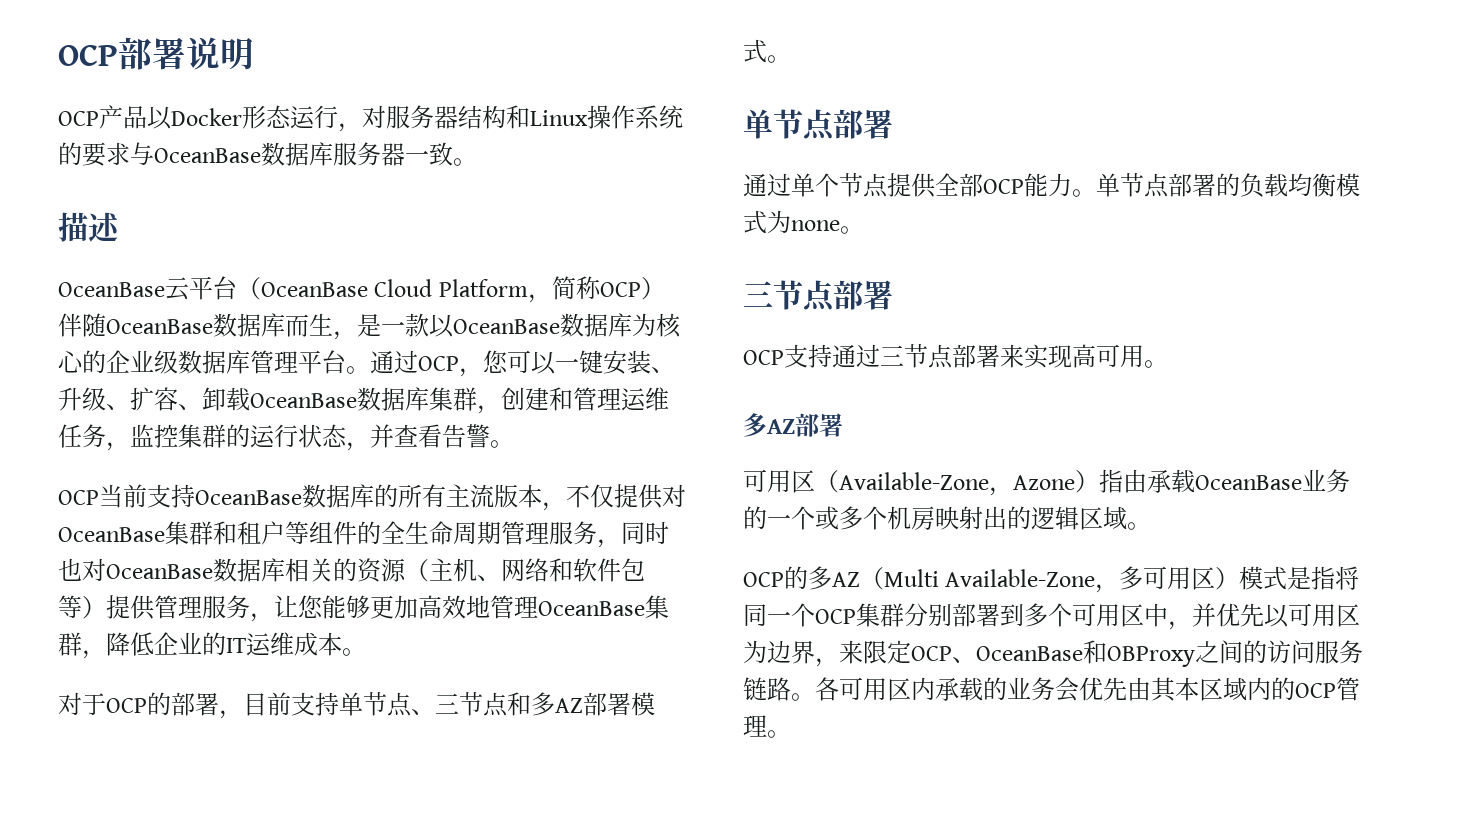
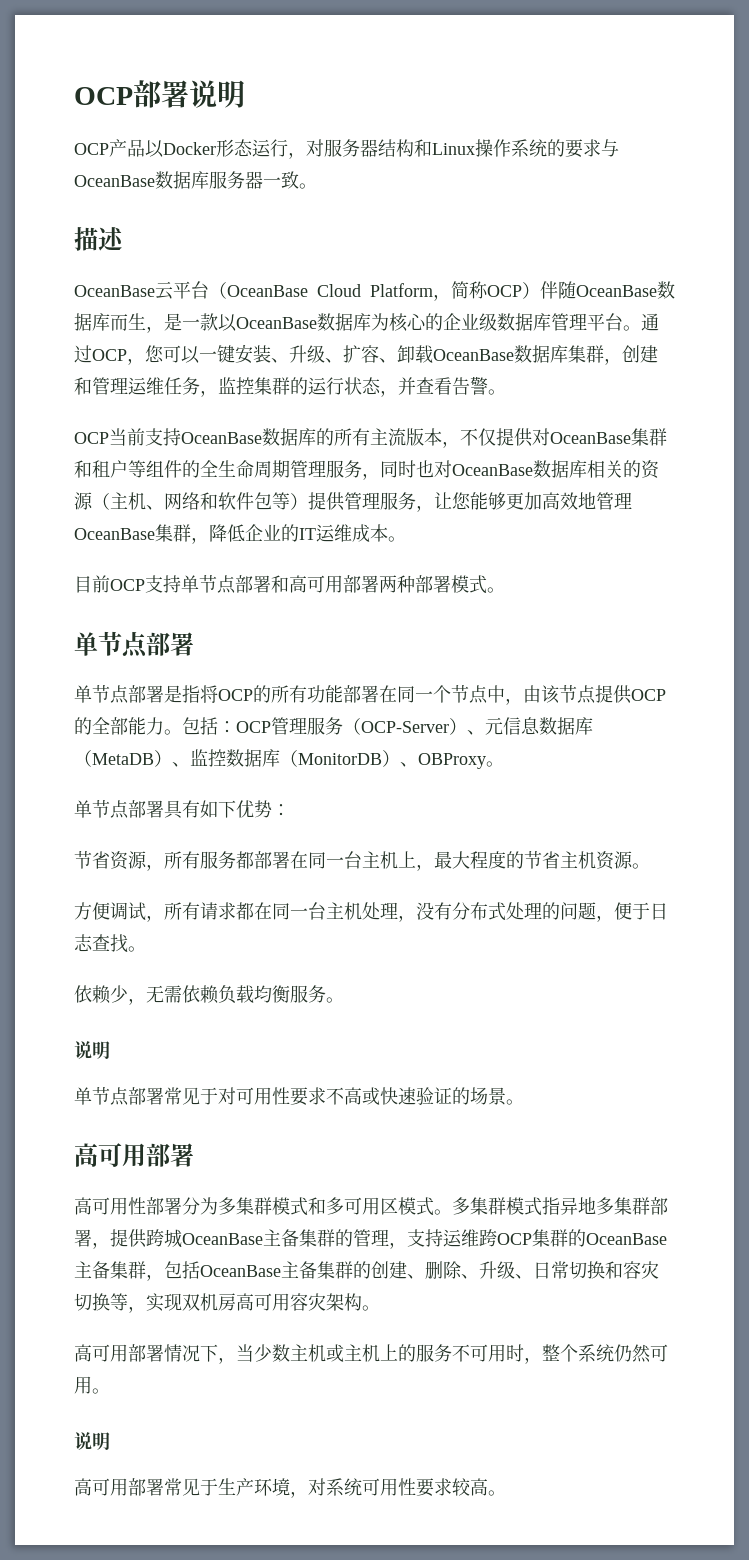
- 对于OCP的部署，目前支持单节点、三节点和多AZ部署模式。
+ 目前OCP支持单节点部署和高可用部署两种部署模式。
- 通过单个节点提供全部OCP能力。单节点部署的负载均衡模式为none。
- 三节点部署
- OCP支持通过三节点部署来实现高可用。
- 多AZ部署
- 可用区（Available-Zone，Azone）指由承载OceanBase业务的一个或多个机房映射出的逻辑区域。
- OCP的多AZ（Multi Available-Zone，多可用区）模式是指将同一个OCP集群分别部署到多个可用区中，并优先以可用区为边界，来限定OCP、OceanBase和OBProxy之间的访问服务链路。各可用区内承载的业务会优先由其本区域内的OCP管理。
+ 单节点部署是指将OCP的所有功能部署在同一个节点中，由该节点提供OCP的全部能力。包括：OCP管理服务（OCP-Server）、元信息数据库（MetaDB）、监控数据库（MonitorDB）、OBProxy。
+ 单节点部署具有如下优势：
+ 节省资源，所有服务都部署在同一台主机上，最大程度的节省主机资源。
+ 方便调试，所有请求都在同一台主机处理，没有分布式处理的问题，便于日志查找。
+ 依赖少，无需依赖负载均衡服务。
+ 说明
+ 单节点部署常见于对可用性要求不高或快速验证的场景。
+ 高可用部署
+ 高可用性部署分为多集群模式和多可用区模式。多集群模式指异地多集群部署，提供跨城OceanBase主备集群的管理，支持运维跨OCP集群的OceanBase主备集群，包括OceanBase主备集群的创建、删除、升级、日常切换和容灾切换等，实现双机房高可用容灾架构。
+ 高可用部署情况下，当少数主机或主机上的服务不可用时，整个系统仍然可用。
+ 说明
+ 高可用部署常见于生产环境，对系统可用性要求较高。

